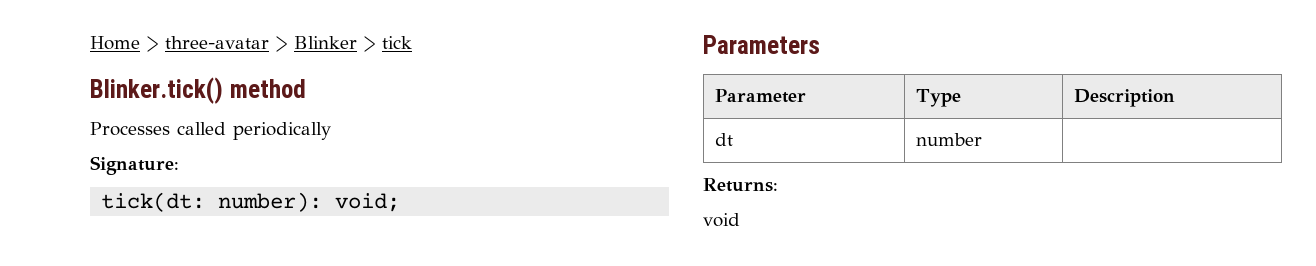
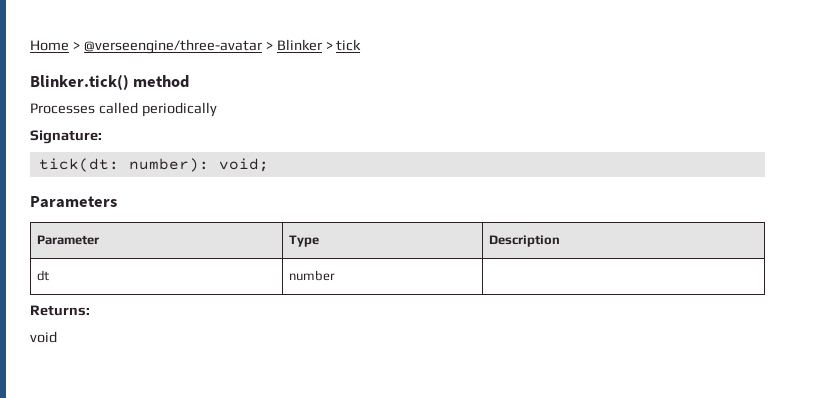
- Home > three-avatar > Blinker > tick
+ Home > @verseengine/three-avatar > Blinker > tick

